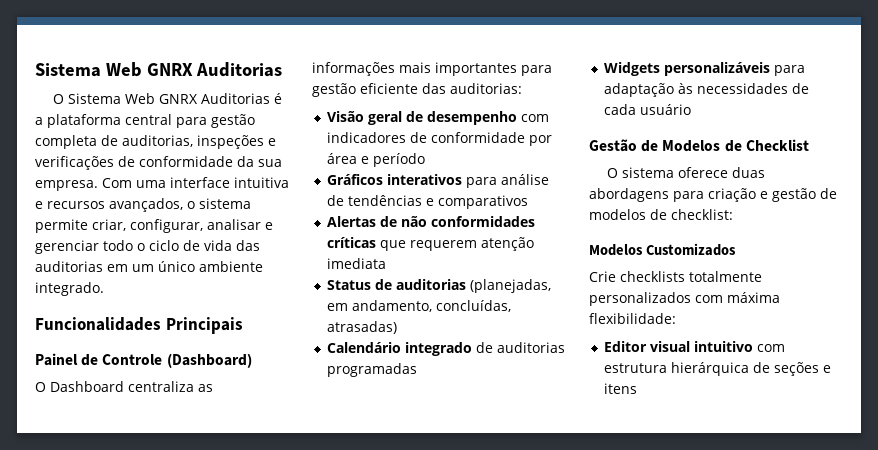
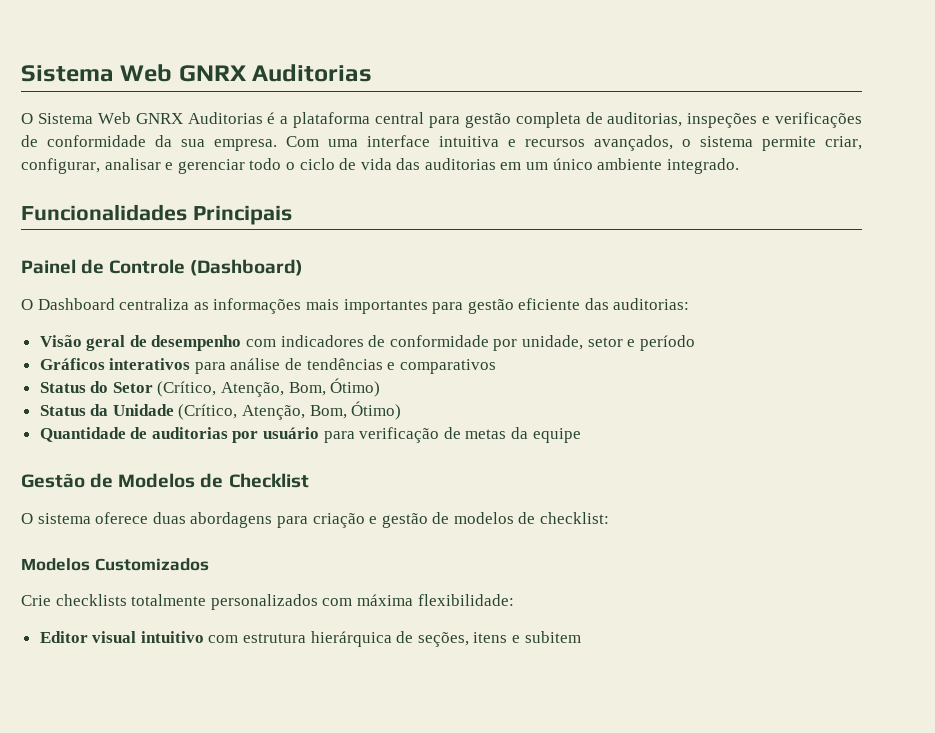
- Visão geral de desempenho com indicadores de conformidade por área e período
+ Visão geral de desempenho com indicadores de conformidade por unidade, setor e período
- Alertas de não conformidades críticas que requerem atenção imediata
- Status de auditorias (planejadas, em andamento, concluídas, atrasadas)
- Calendário integrado de auditorias programadas
- Widgets personalizáveis para adaptação às necessidades de cada usuário
+ Status do Setor (Crítico, Atenção, Bom, Ótimo)
+ Status da Unidade (Crítico, Atenção, Bom, Ótimo)
+ Quantidade de auditorias por usuário para verificação de metas da equipe
- Editor visual intuitivo com estrutura hierárquica de seções e itens
+ Editor visual intuitivo com estrutura hierárquica de seções, itens e subitem

